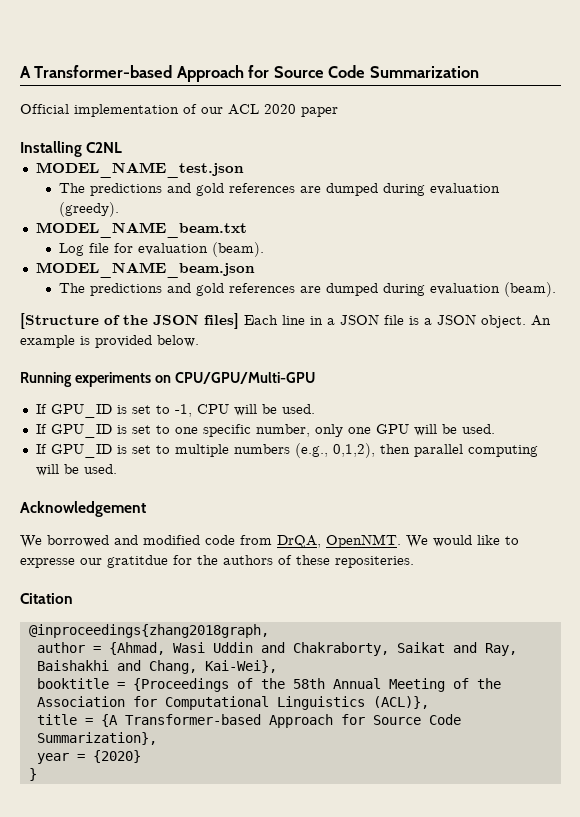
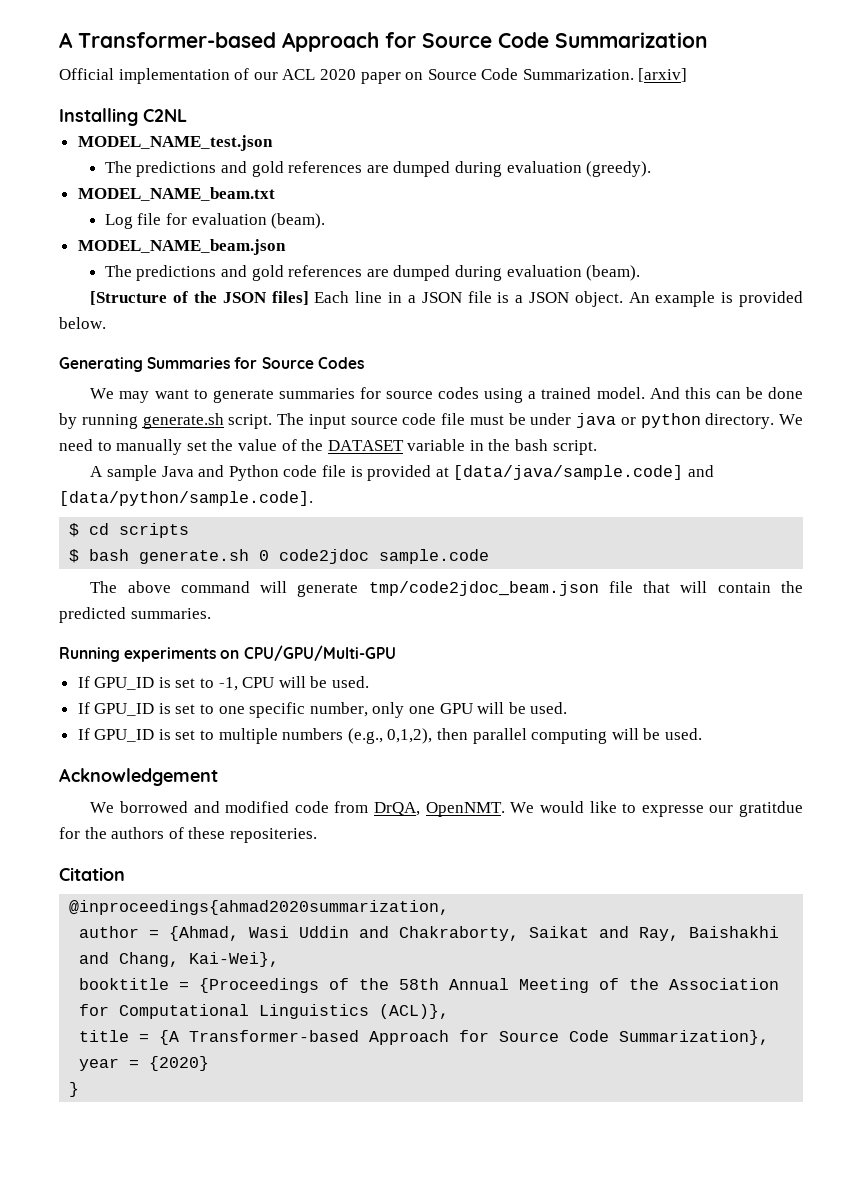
- Official implementation of our ACL 2020 paper
+ Official implementation of our ACL 2020 paper on Source Code Summarization. [arxiv]
+ Generating Summaries for Source Codes
+ We may want to generate summaries for source codes using a trained model. And this can be done by running generate.sh script. The input source code file must be under java or python directory. We need to manually set the value of the DATASET variable in the bash script.
+ A sample Java and Python code file is provided at [data/java/sample.code] and [data/python/sample.code].
+ $ cd scripts
+ $ bash generate.sh 0 code2jdoc sample.code
+ The above command will generate tmp/code2jdoc_beam.json file that will contain the predicted summaries.
- @inproceedings{zhang2018graph,
+ @inproceedings{ahmad2020summarization,

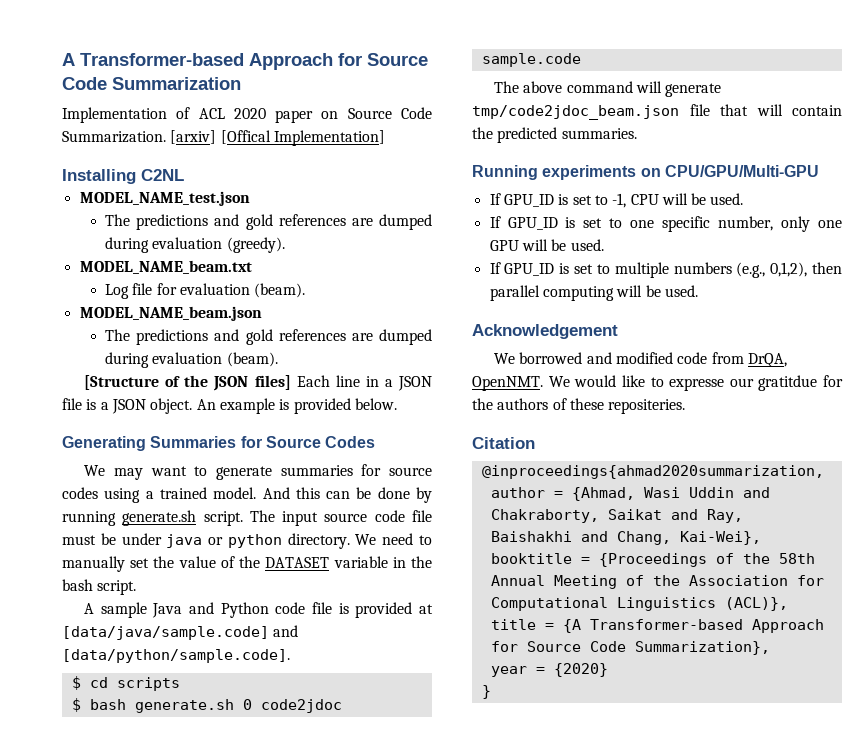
- Official implementation of our ACL 2020 paper on Source Code Summarization.
+ Implementation of ACL 2020 paper on Source Code Summarization.
- [arxiv]
+ [arxiv] [Offical Implementation]

